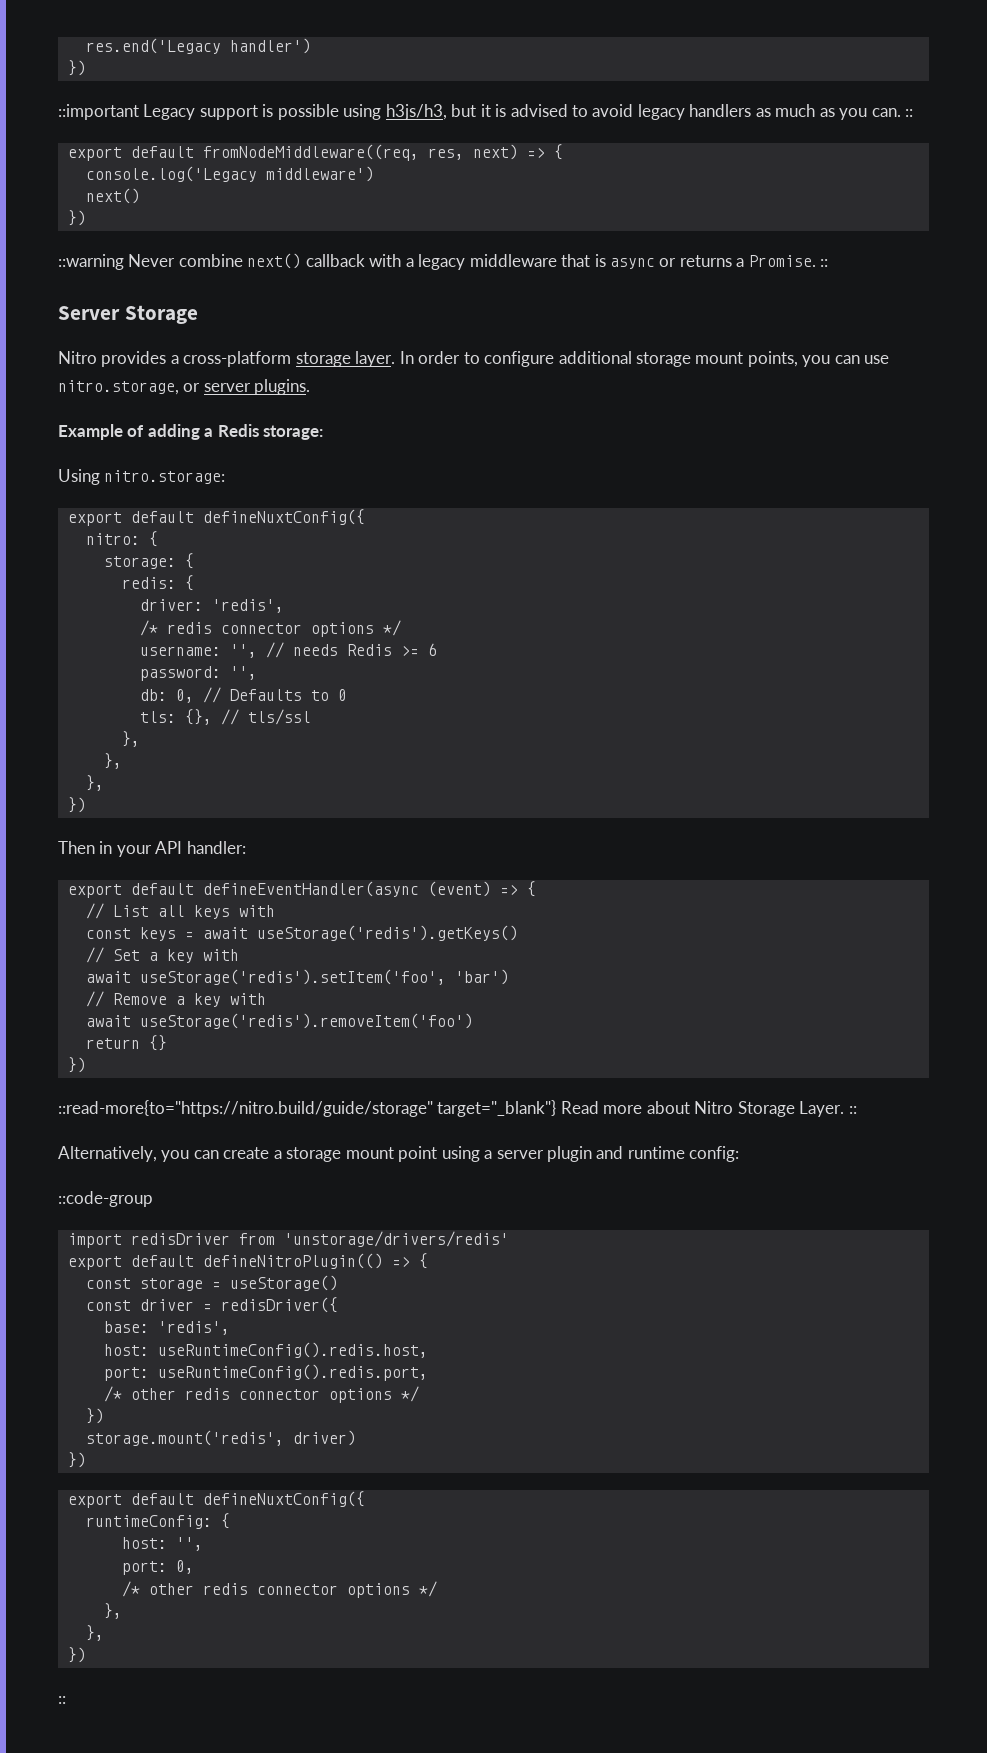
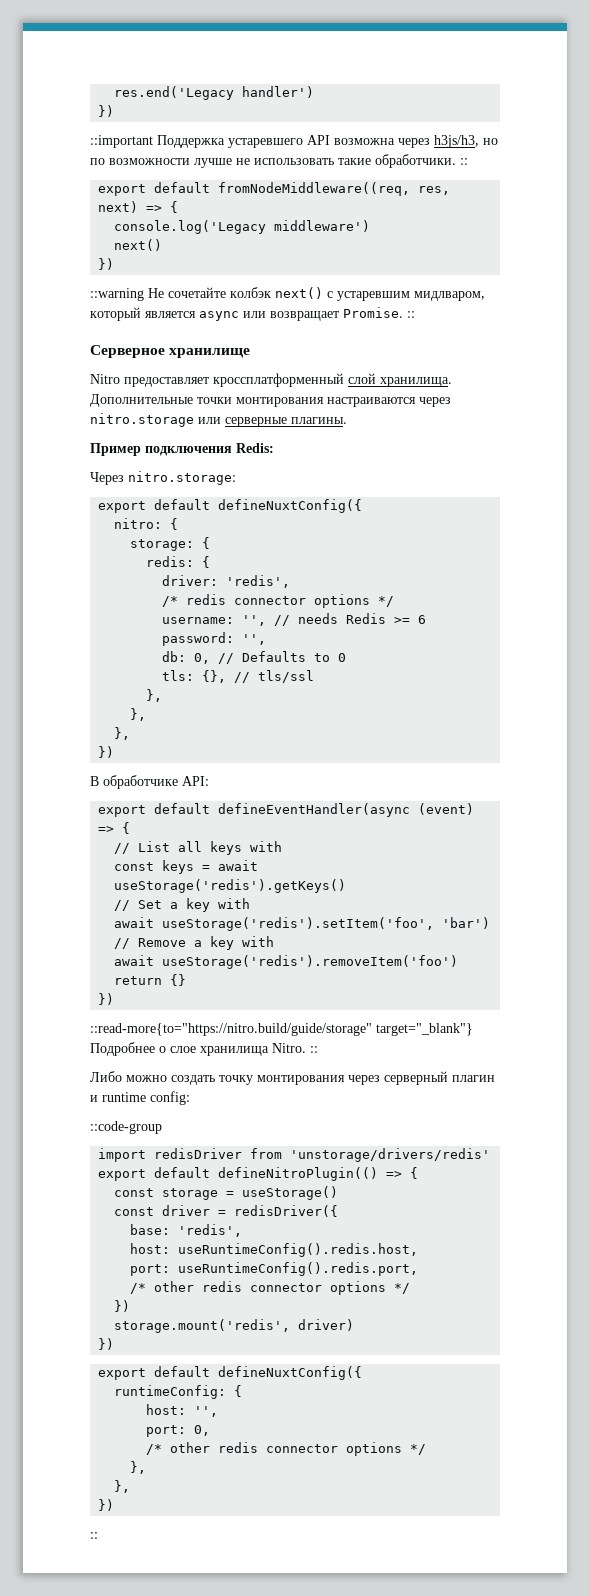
- ::important Legacy support is possible using h3js/h3, but it is advised to avoid legacy handlers as much as you can. ::
+ ::important Поддержка устаревшего API возможна через h3js/h3, но по возможности лучше не использовать такие обработчики. ::
- ::warning Never combine next() callback with a legacy middleware that is async or returns a Promise. ::
+ ::warning Не сочетайте колбэк next() с устаревшим мидлваром, который является async или возвращает Promise. ::
- Server Storage
- Nitro provides a cross-platform storage layer. In order to configure additional storage mount points, you can use nitro.storage, or server plugins.
- Example of adding a Redis storage:
- Using nitro.storage:
+ Серверное хранилище
+ Nitro предоставляет кроссплатформенный слой хранилища. Дополнительные точки монтирования настраиваются через nitro.storage или серверные плагины.
+ Пример подключения Redis:
+ Через nitro.storage:
- Then in your API handler:
+ В обработчике API:
- ::read-more{to="https://nitro.build/guide/storage" target="_blank"} Read more about Nitro Storage Layer. ::
- Alternatively, you can create a storage mount point using a server plugin and runtime config:
+ ::read-more{to="https://nitro.build/guide/storage" target="_blank"} Подробнее о слое хранилища Nitro. ::
+ Либо можно создать точку монтирования через серверный плагин и runtime config:

